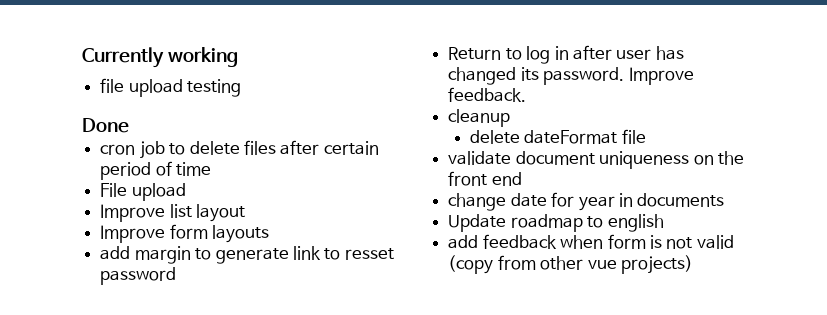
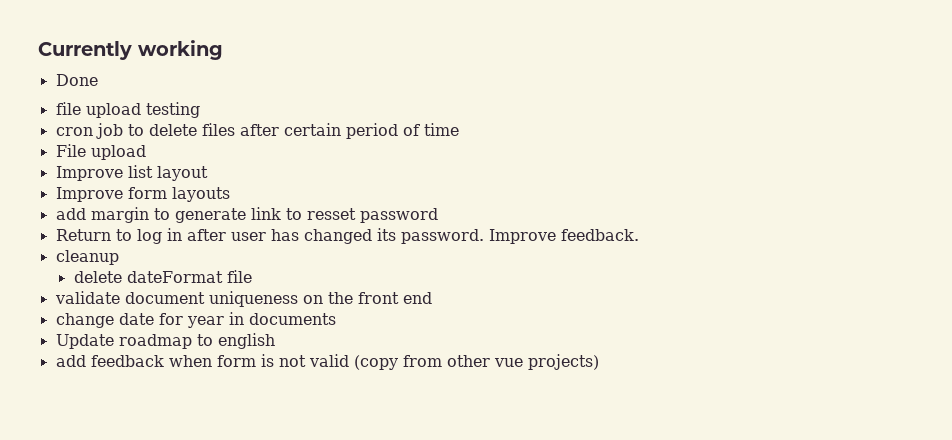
+ Done
- Done

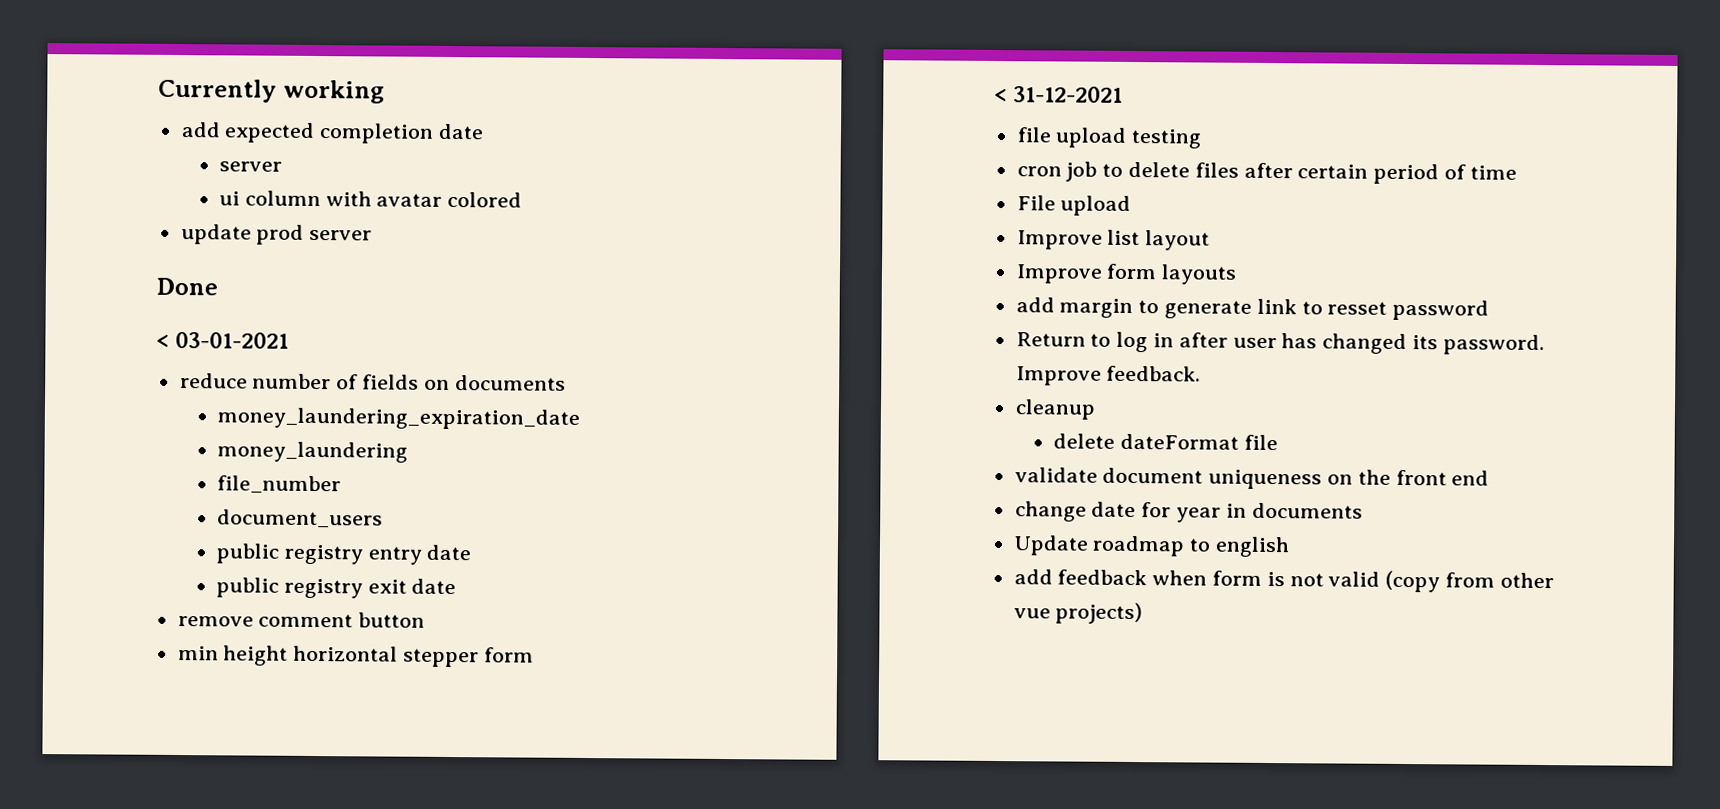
+ add expected completion date
+ server
+ ui column with avatar colored
+ update prod server
  Done
+ < 03-01-2021
+ reduce number of fields on documents
+ money_laundering_expiration_date
+ money_laundering
+ file_number
+ document_users
+ public registry entry date
+ public registry exit date
+ remove comment button
+ min height horizontal stepper form
+ < 31-12-2021

